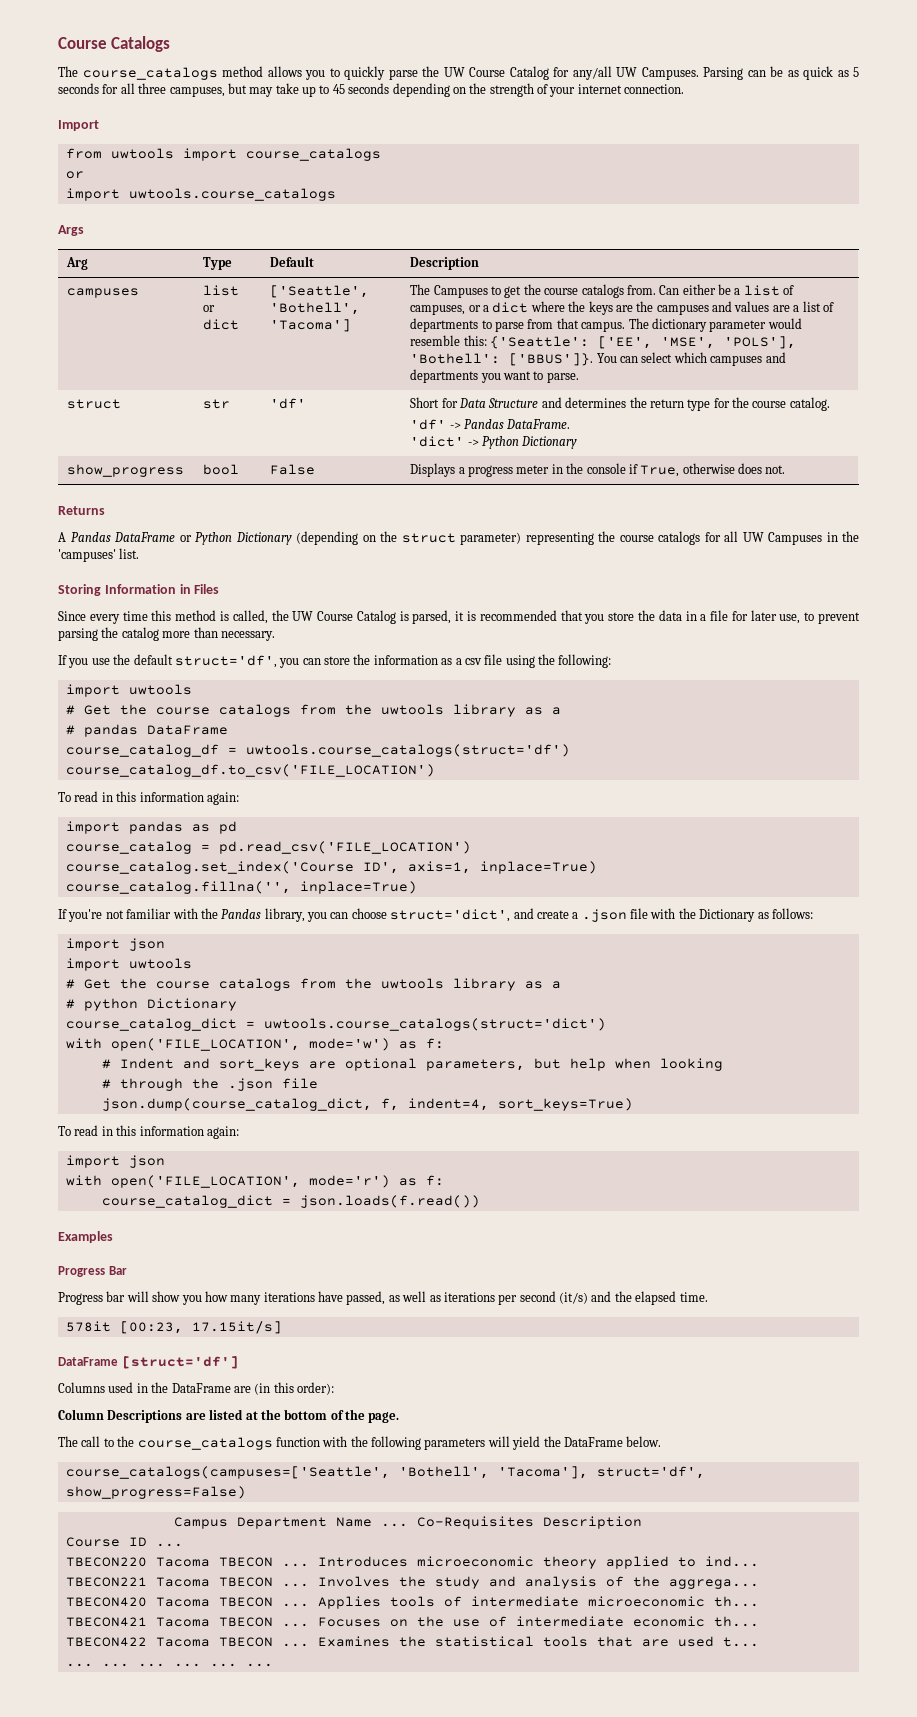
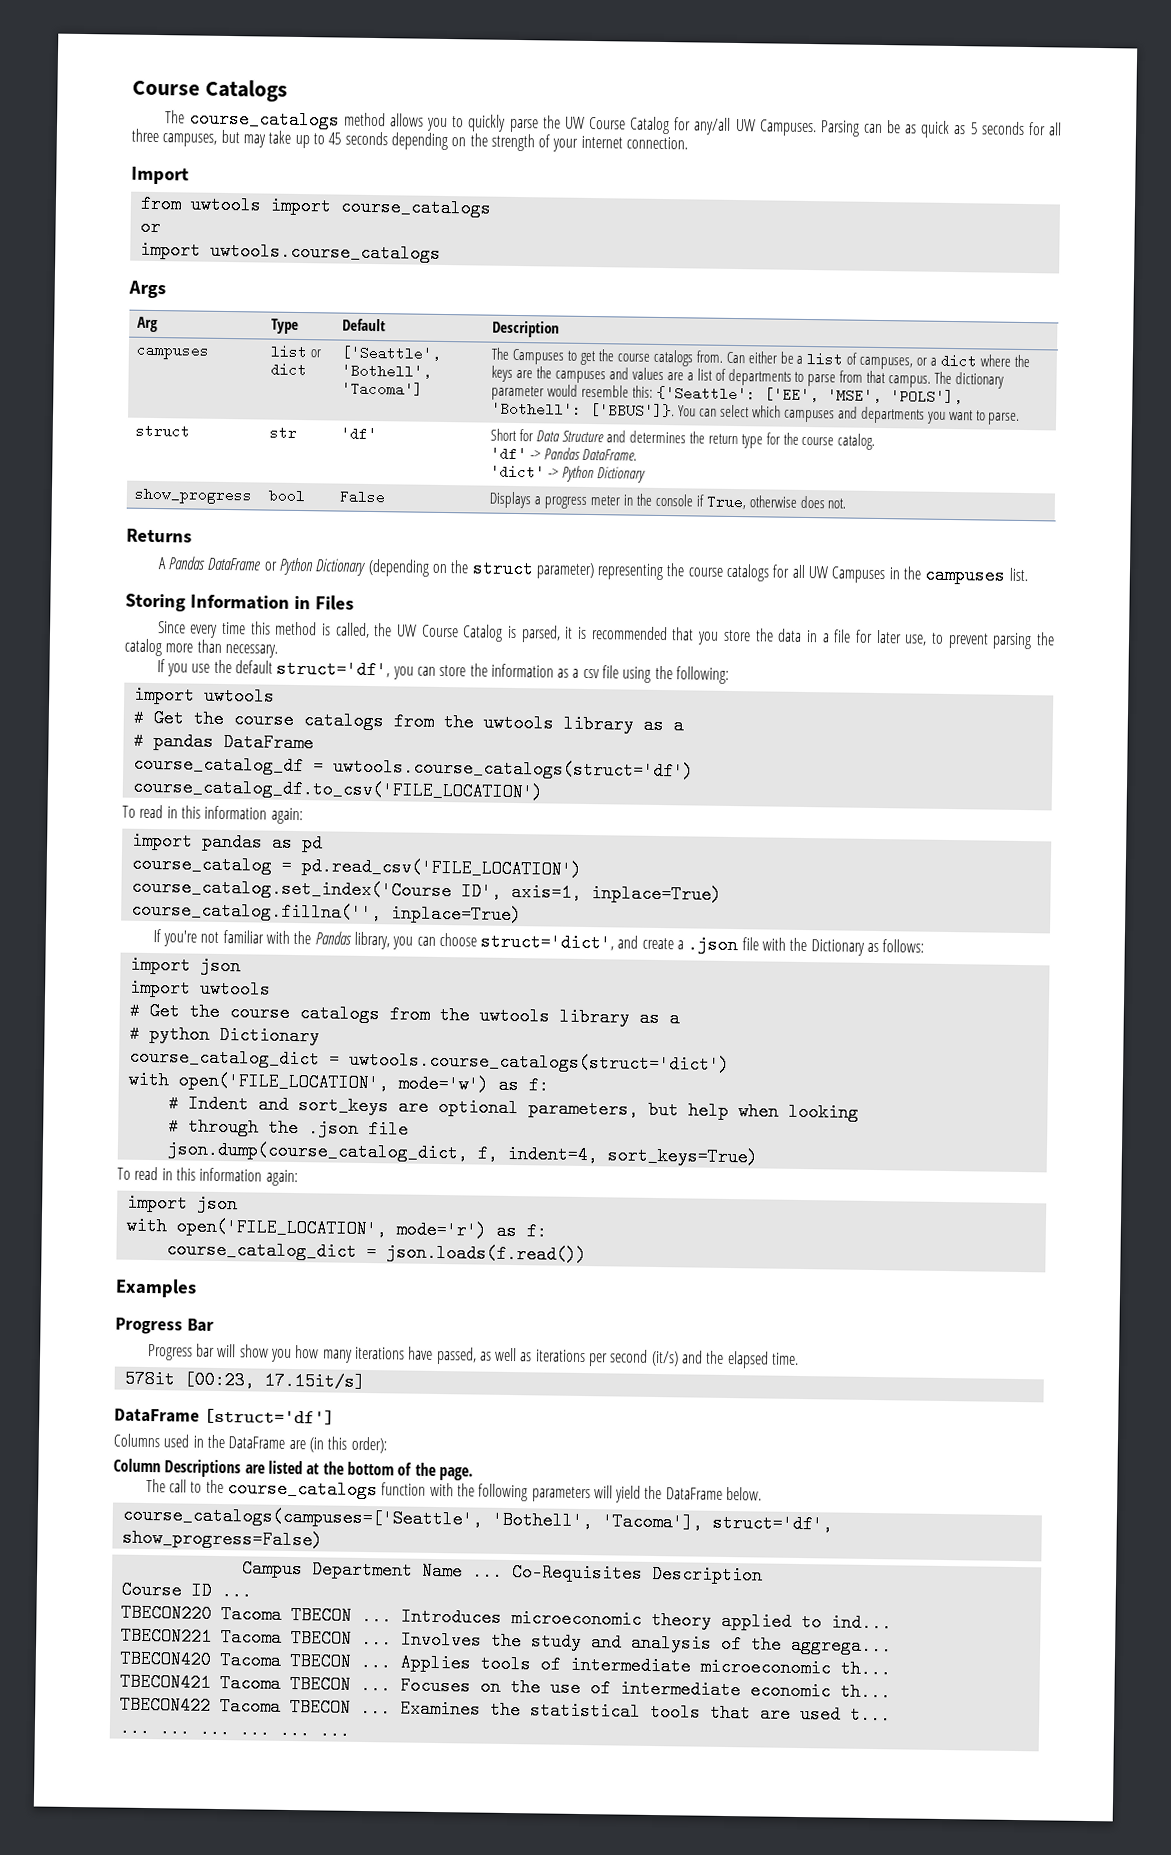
- A Pandas DataFrame or Python Dictionary (depending on the struct parameter) representing the course catalogs for all UW Campuses in the 'campuses' list.
+ A Pandas DataFrame or Python Dictionary (depending on the struct parameter) representing the course catalogs for all UW Campuses in the campuses list.

